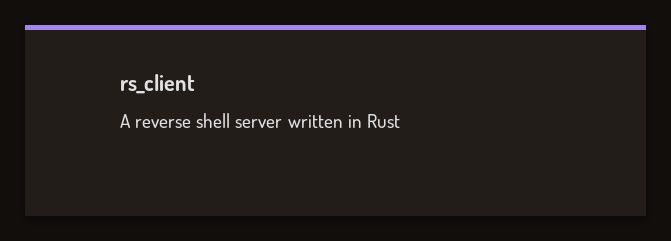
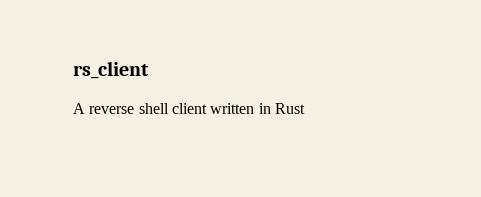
- A reverse shell server written in Rust
+ A reverse shell client written in Rust

